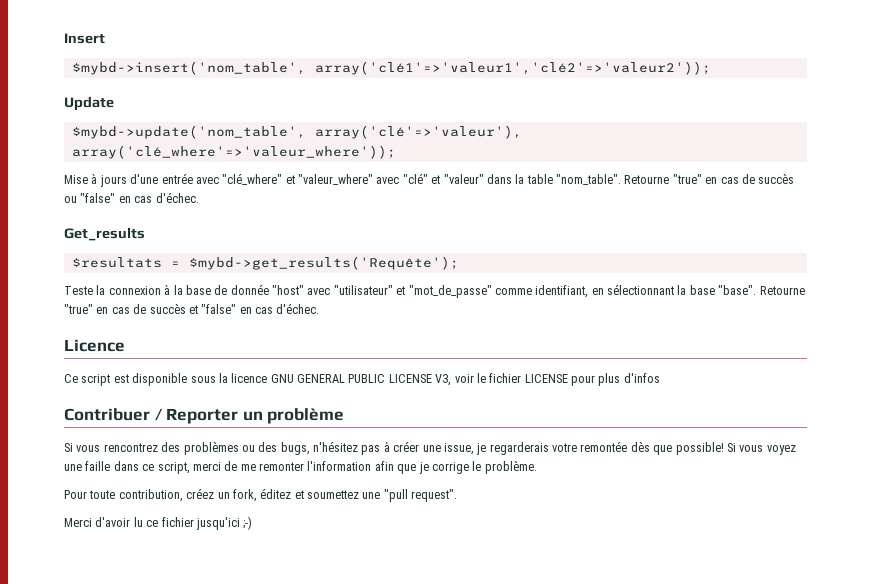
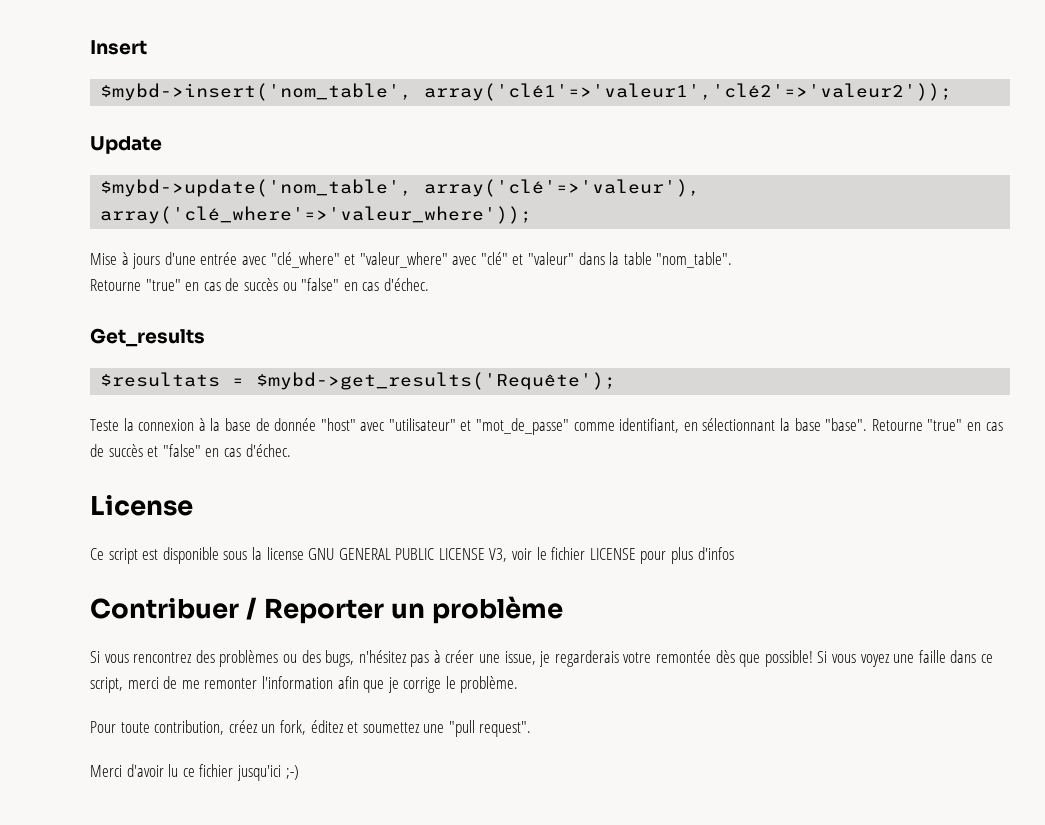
- Mise à jours d'une entrée avec "clé_where" et "valeur_where" avec "clé" et "valeur" dans la table "nom_table". Retourne "true" en cas de succès ou "false" en cas d'échec.
+ Mise à jours d'une entrée avec "clé_where" et "valeur_where" avec "clé" et "valeur" dans la table "nom_table".
+ Retourne "true" en cas de succès ou "false" en cas d'échec.
- Licence
+ License
- Ce script est disponible sous la licence GNU GENERAL PUBLIC LICENSE V3, voir le fichier LICENSE pour plus d'infos
+ Ce script est disponible sous la license GNU GENERAL PUBLIC LICENSE V3, voir le fichier LICENSE pour plus d'infos

